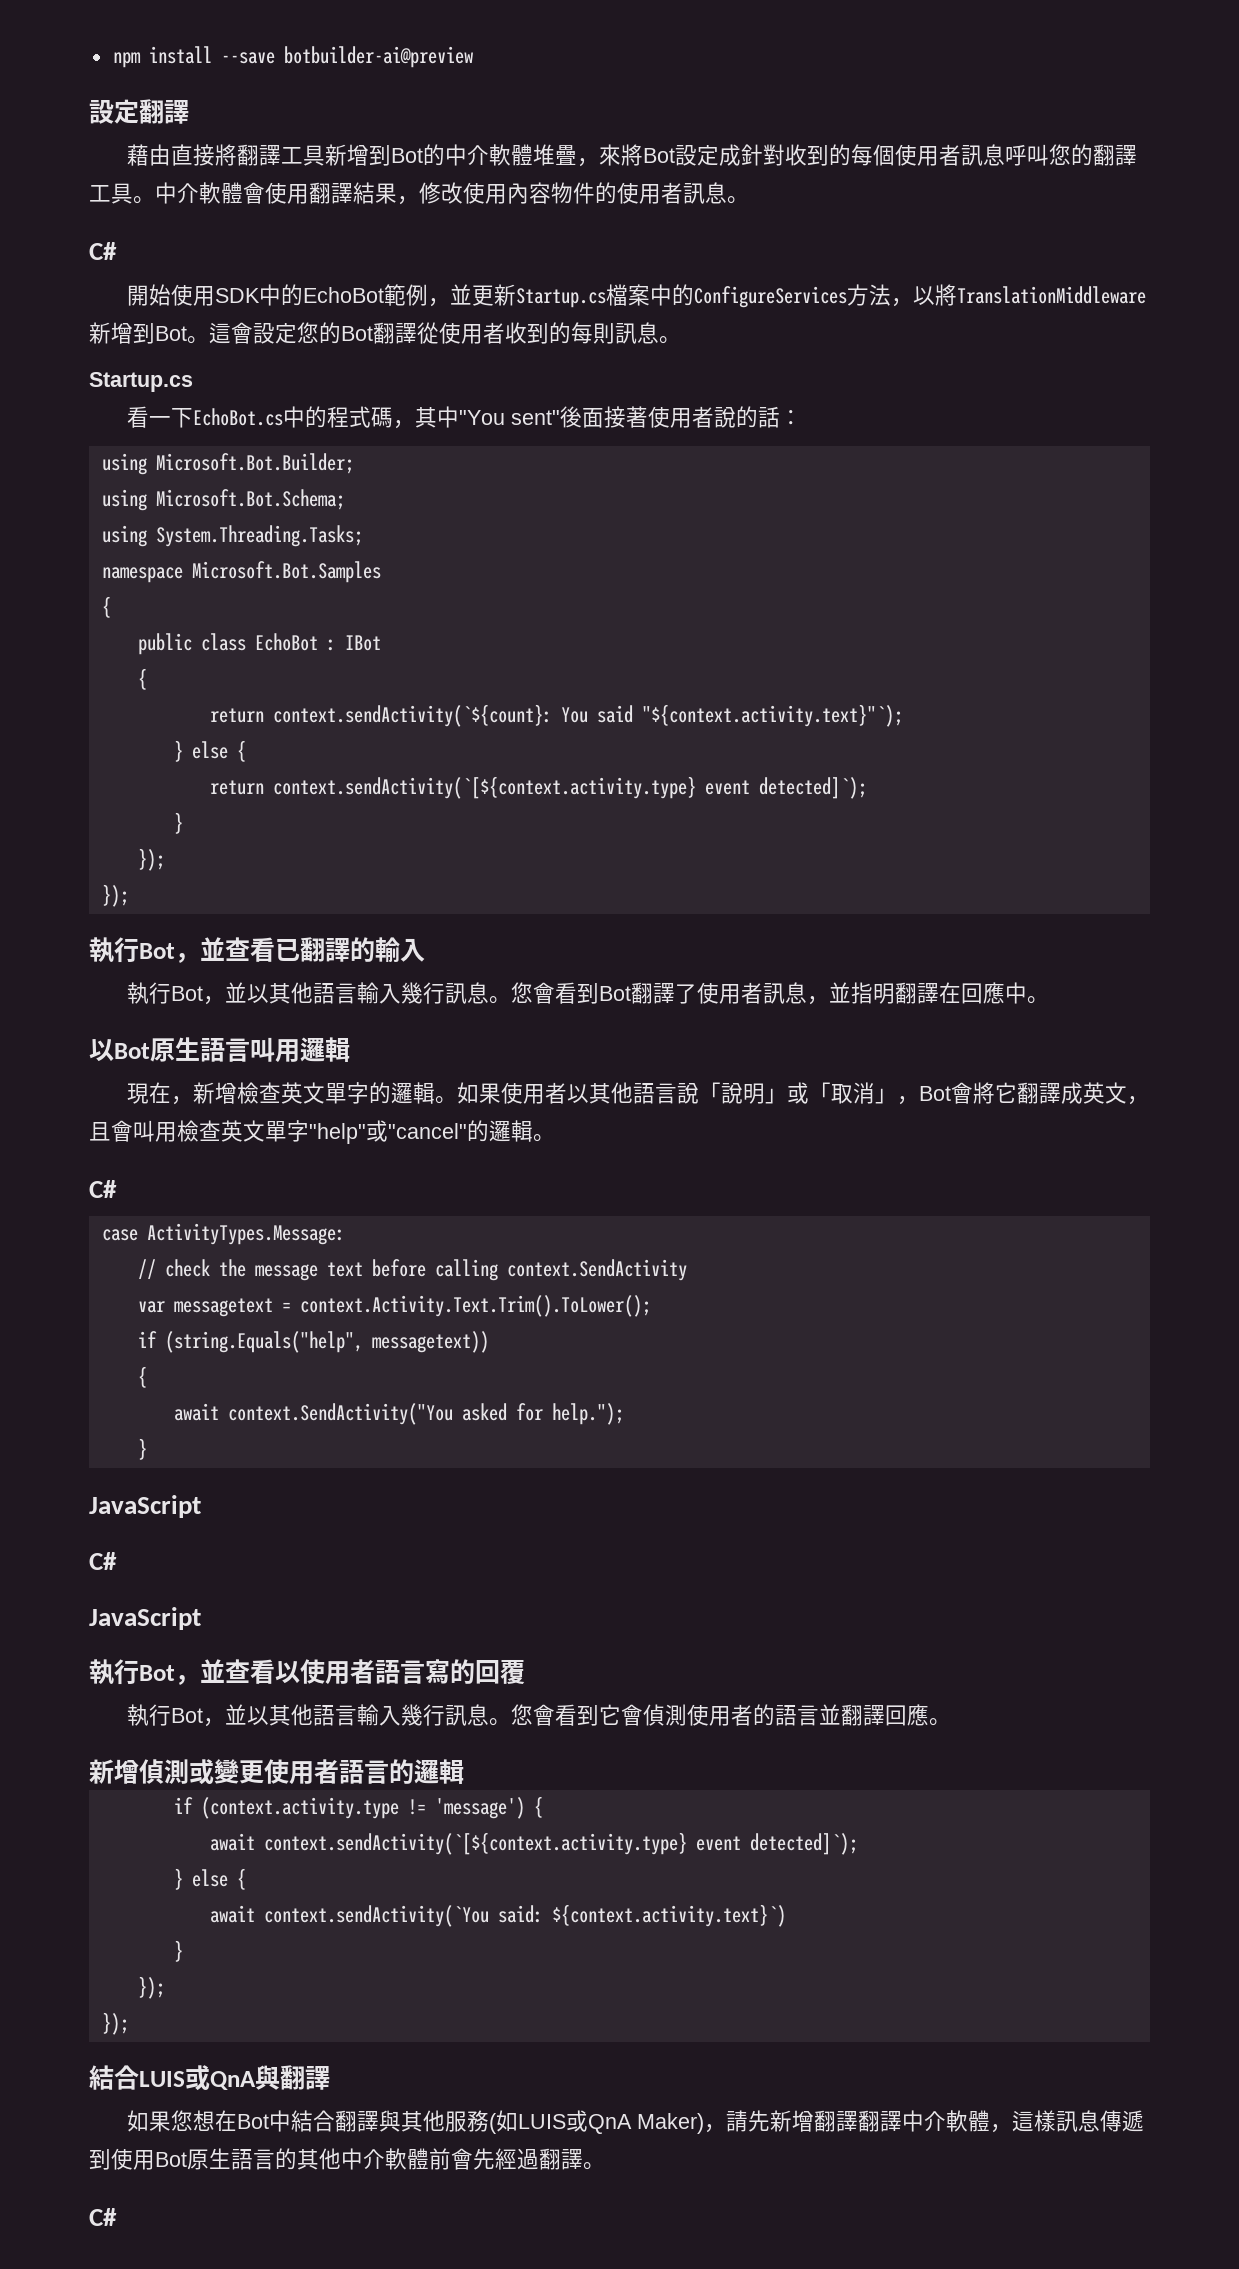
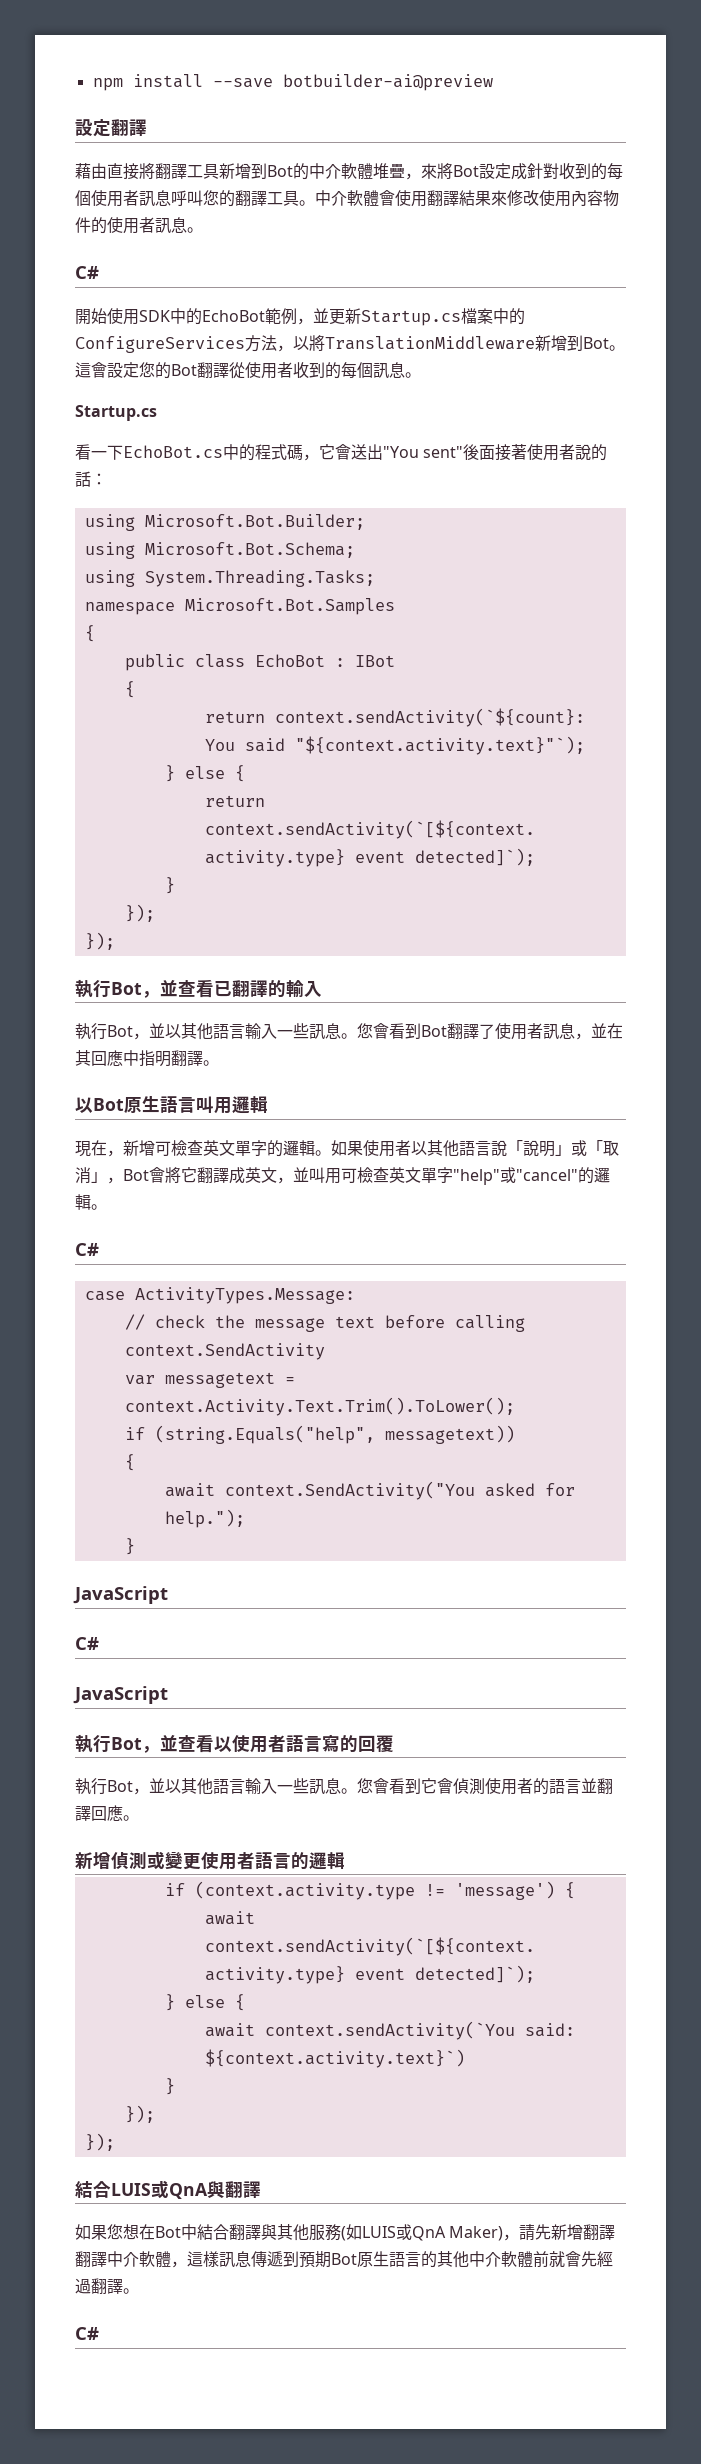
- 中介軟體會使用翻譯結果，修改使用內容物件的使用者訊息。
+ 中介軟體會使用翻譯結果來修改使用內容物件的使用者訊息。
- 這會設定您的Bot翻譯從使用者收到的每則訊息。
+ 這會設定您的Bot翻譯從使用者收到的每個訊息。
- 看一下EchoBot.cs中的程式碼，其中"You sent"後面接著使用者說的話：
+ 看一下EchoBot.cs中的程式碼，它會送出"You sent"後面接著使用者說的話：
  執行Bot，並查看已翻譯的輸入
- 執行Bot，並以其他語言輸入幾行訊息。
+ 執行Bot，並以其他語言輸入一些訊息。
- 您會看到Bot翻譯了使用者訊息，並指明翻譯在回應中。
+ 您會看到Bot翻譯了使用者訊息，並在其回應中指明翻譯。
- 現在，新增檢查英文單字的邏輯。
+ 現在，新增可檢查英文單字的邏輯。
- 如果使用者以其他語言說「說明」或「取消」，Bot會將它翻譯成英文，且會叫用檢查英文單字"help"或"cancel"的邏輯。
+ 如果使用者以其他語言說「說明」或「取消」，Bot會將它翻譯成英文，並叫用可檢查英文單字"help"或"cancel"的邏輯。
  執行Bot，並查看以使用者語言寫的回覆
- 執行Bot，並以其他語言輸入幾行訊息。
+ 執行Bot，並以其他語言輸入一些訊息。
- 如果您想在Bot中結合翻譯與其他服務(如LUIS或QnA Maker)，請先新增翻譯翻譯中介軟體，這樣訊息傳遞到使用Bot原生語言的其他中介軟體前會先經過翻譯。
+ 如果您想在Bot中結合翻譯與其他服務(如LUIS或QnA Maker)，請先新增翻譯翻譯中介軟體，這樣訊息傳遞到預期Bot原生語言的其他中介軟體前就會先經過翻譯。

